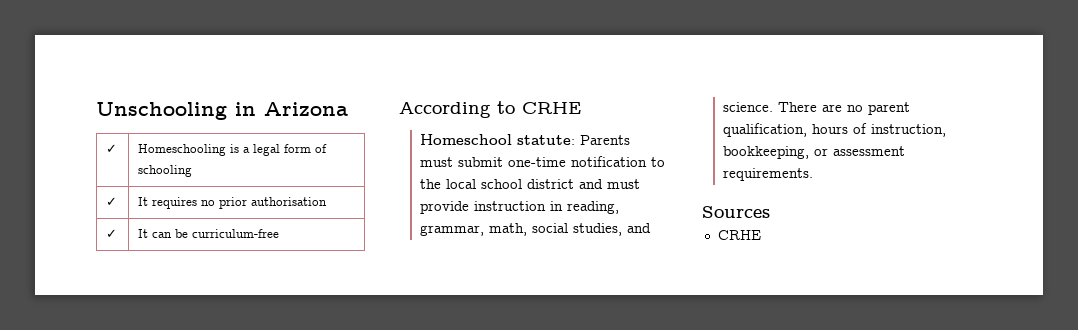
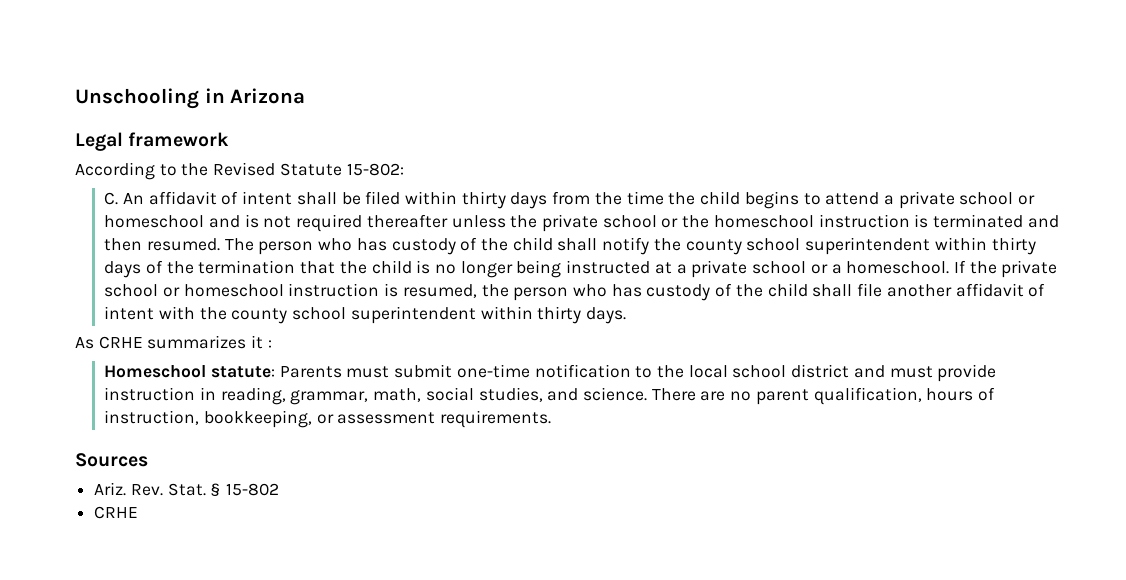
- ✓ | Homeschooling is a legal form of schooling
- ✓ | It requires no prior authorisation
- ✓ | It can be curriculum-free
- According to CRHE
+ Legal framework
+ According to the Revised Statute 15-802:
+ C. An affidavit of intent shall be filed within thirty days from the time the child begins to attend a private school or homeschool and is not required thereafter unless the private school or the homeschool instruction is terminated and then resumed. The person who has custody of the child shall notify the county school superintendent within thirty days of the termination that the child is no longer being instructed at a private school or a homeschool. If the private school or homeschool instruction is resumed, the person who has custody of the child shall file another affidavit of intent with the county school superintendent within thirty days.
+ As CRHE summarizes it :
+ Ariz. Rev. Stat. § 15-802

